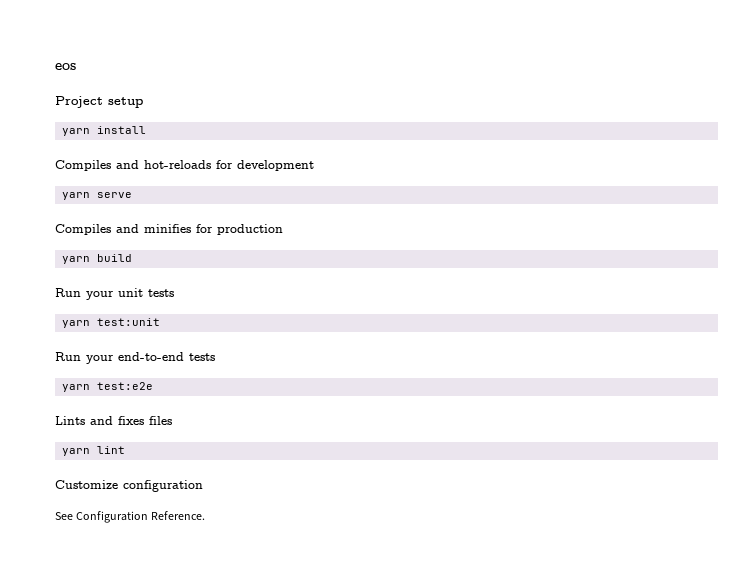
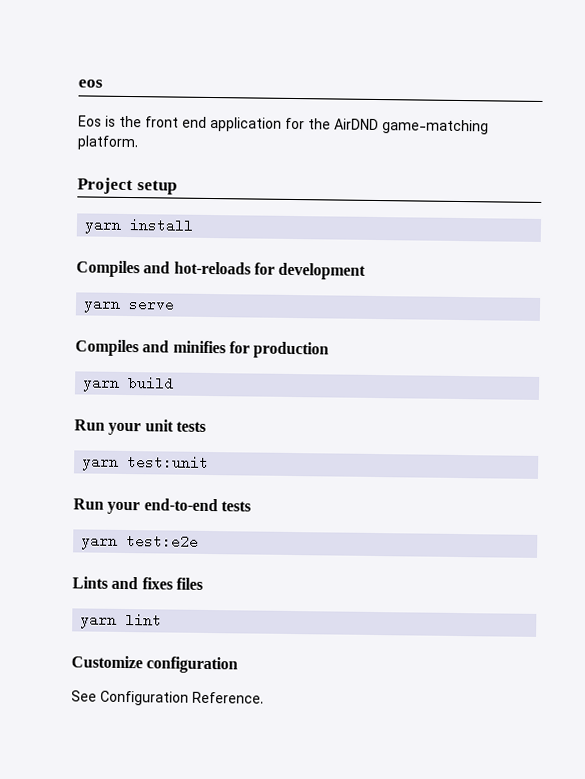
+ Eos is the front end application for the AirDND game-matching platform.

